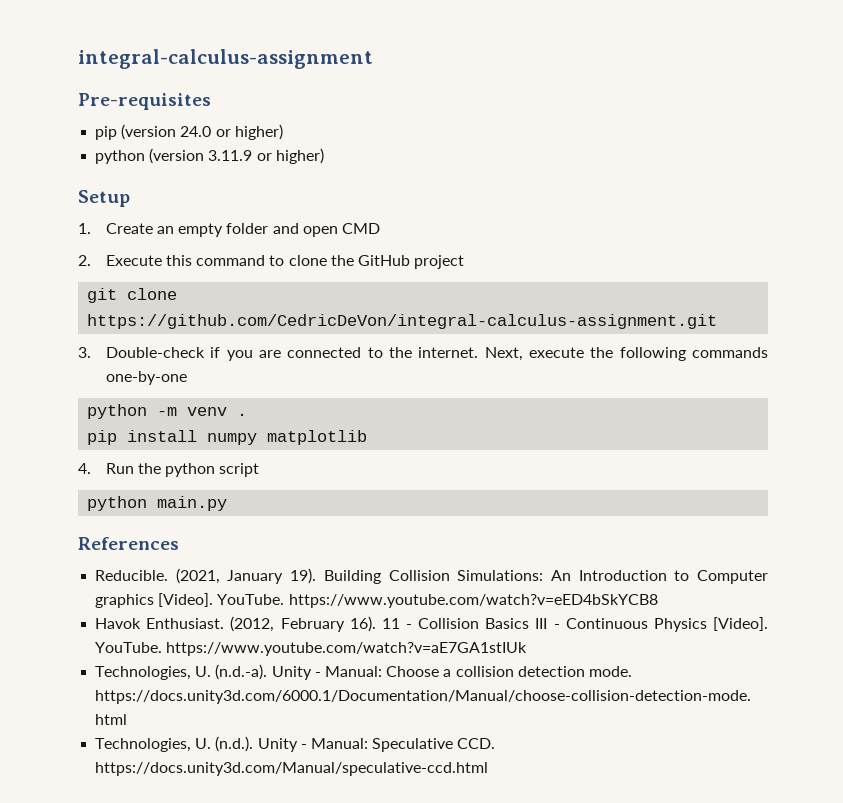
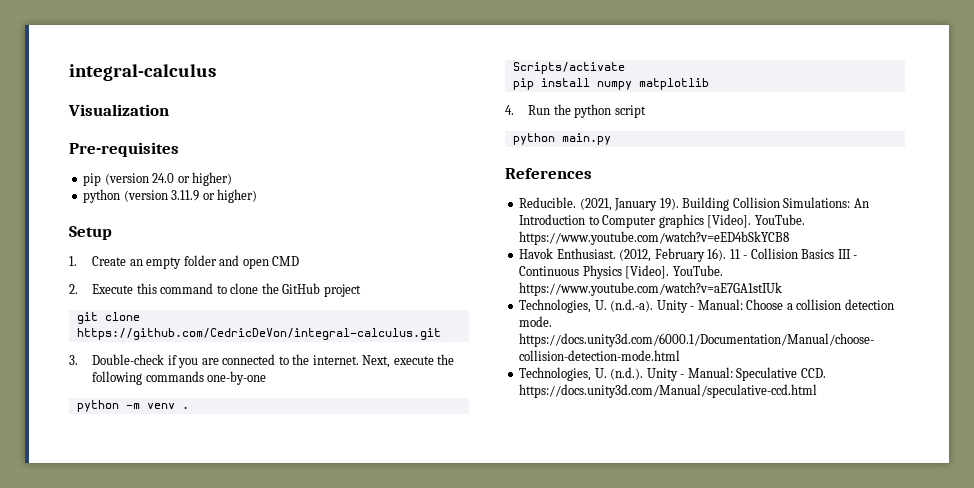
- integral-calculus-assignment
+ integral-calculus
+ Visualization
- git clone https://github.com/CedricDeVon/integral-calculus-assignment.git
+ git clone https://github.com/CedricDeVon/integral-calculus.git
+ Scripts/activate

